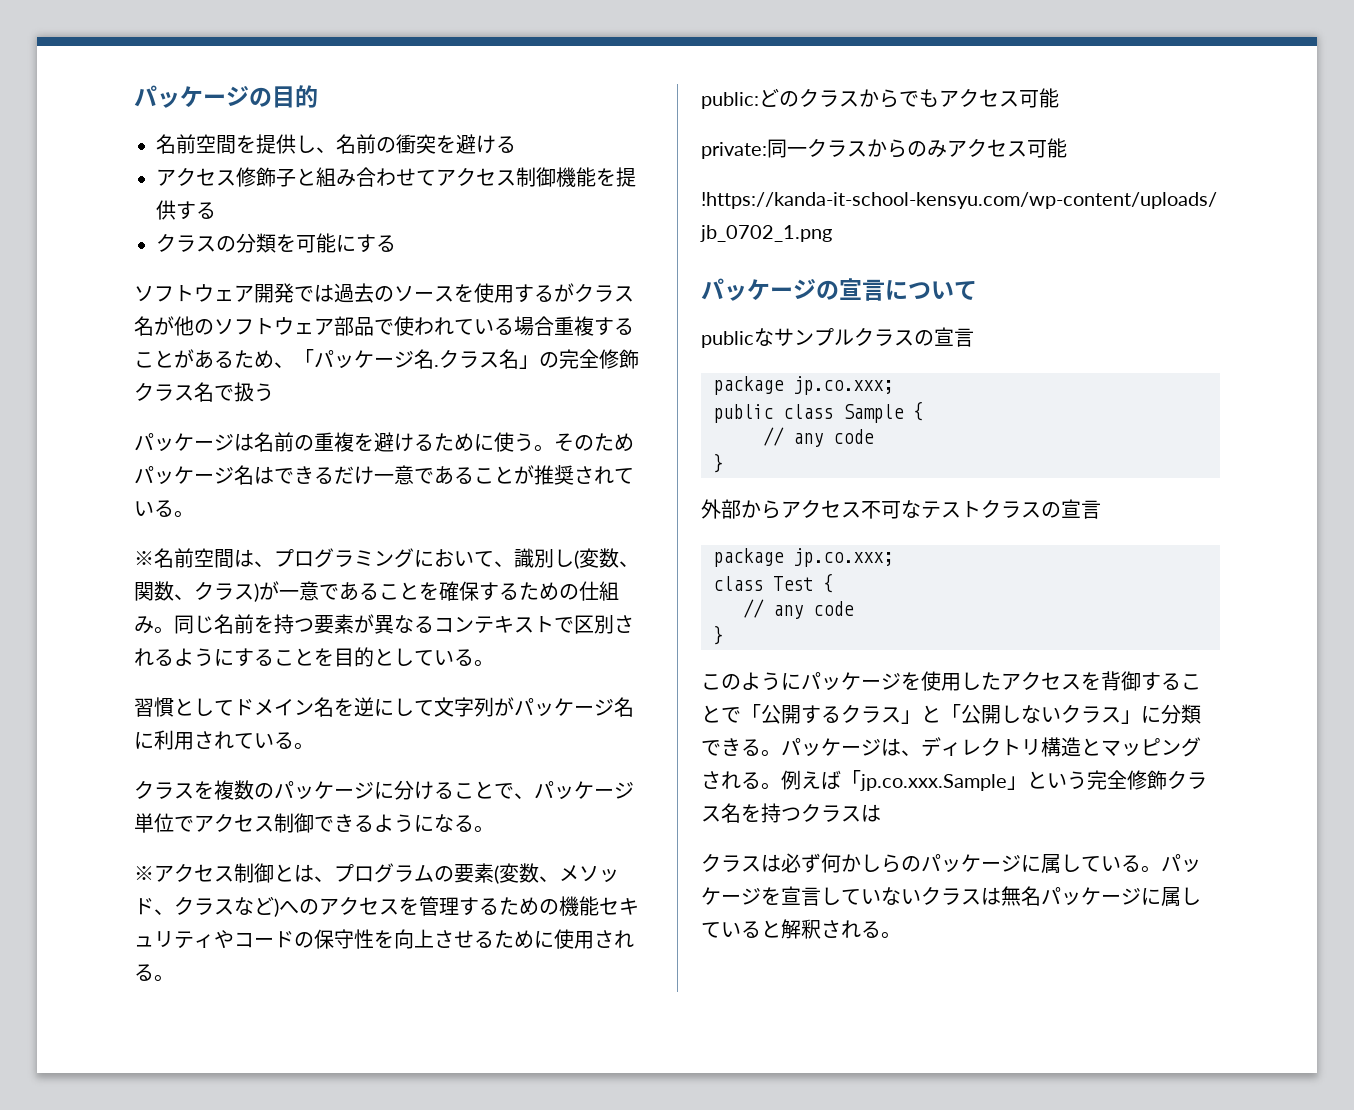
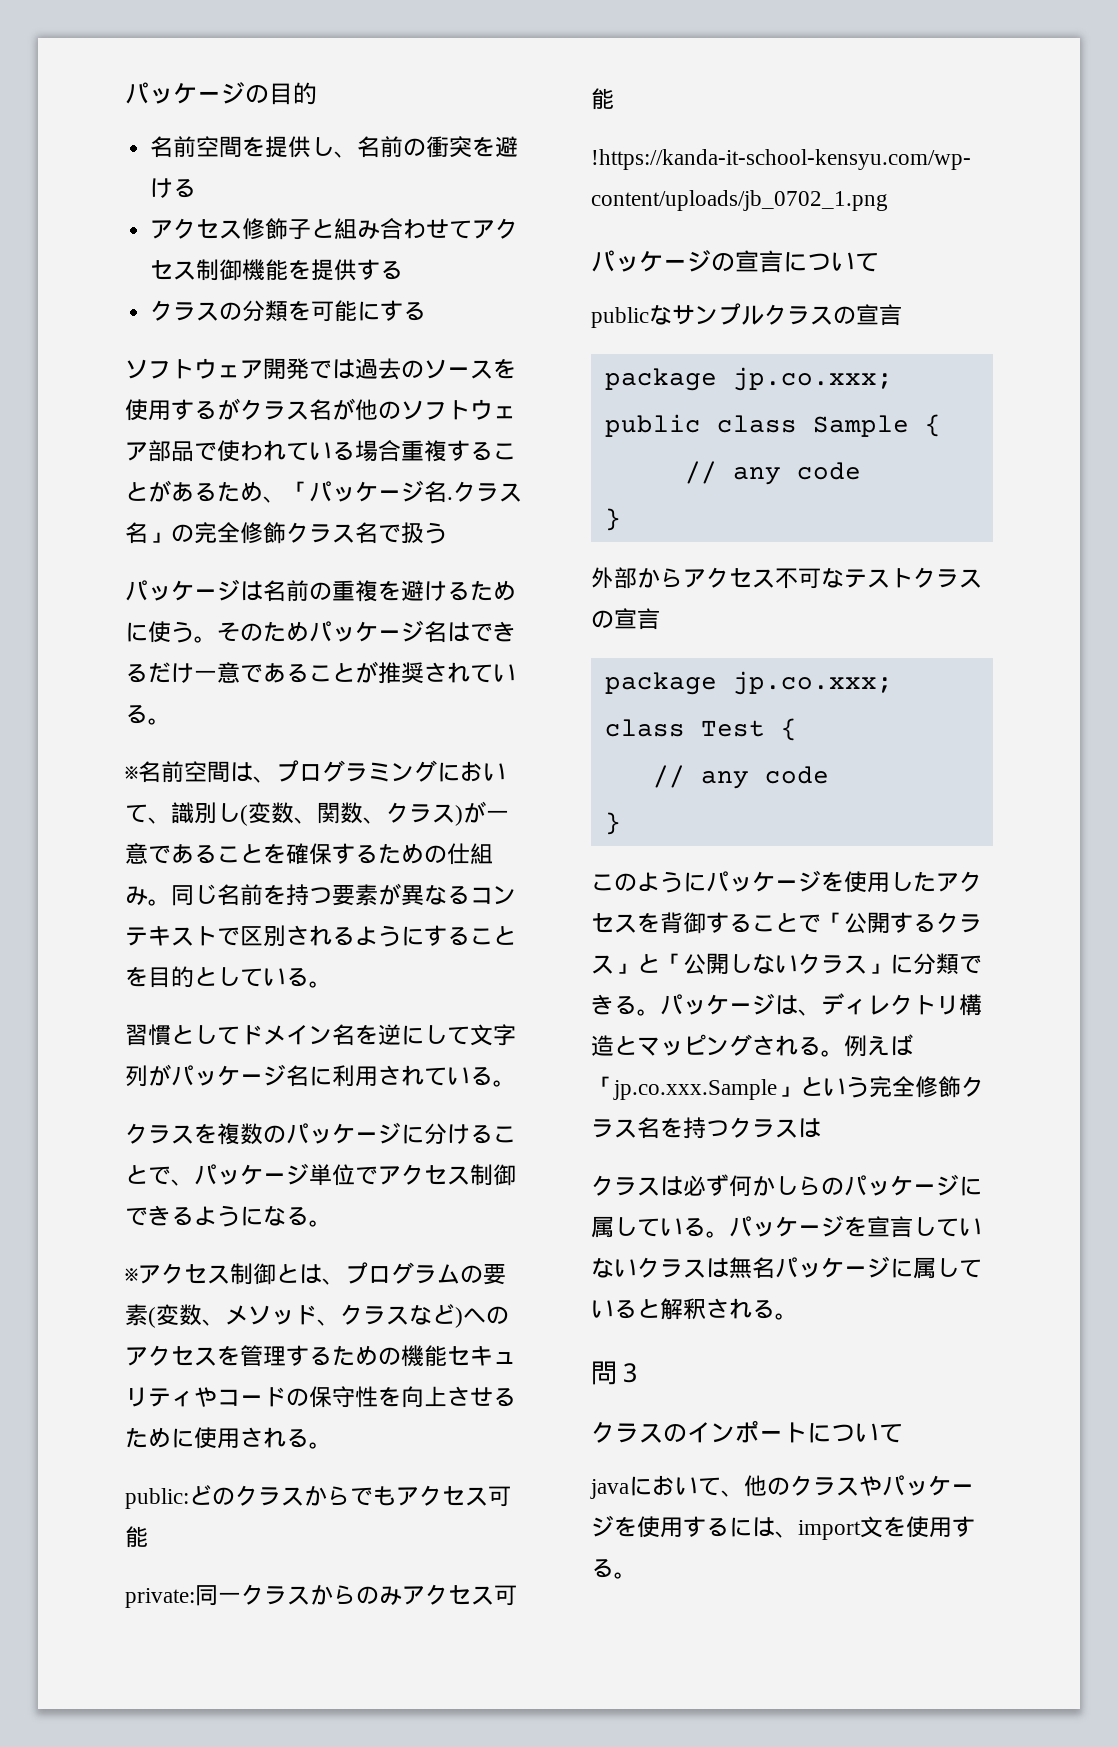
+ 問３
+ クラスのインポートについて
+ javaにおいて、他のクラスやパッケージを使用するには、import文を使用する。

